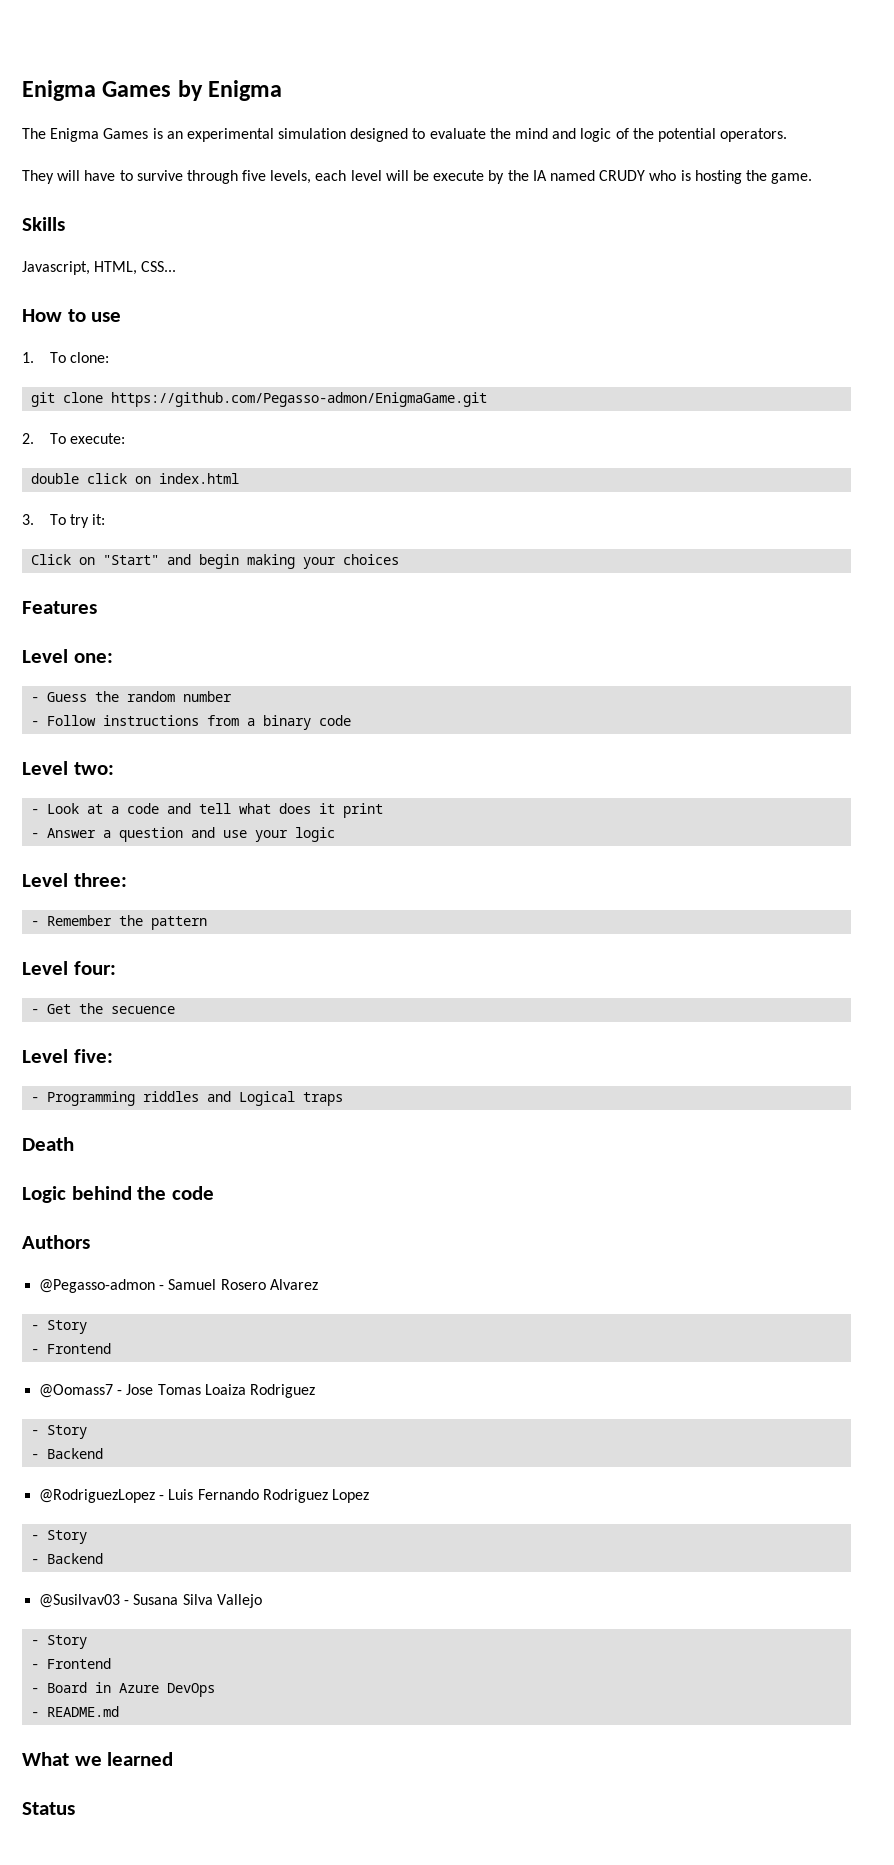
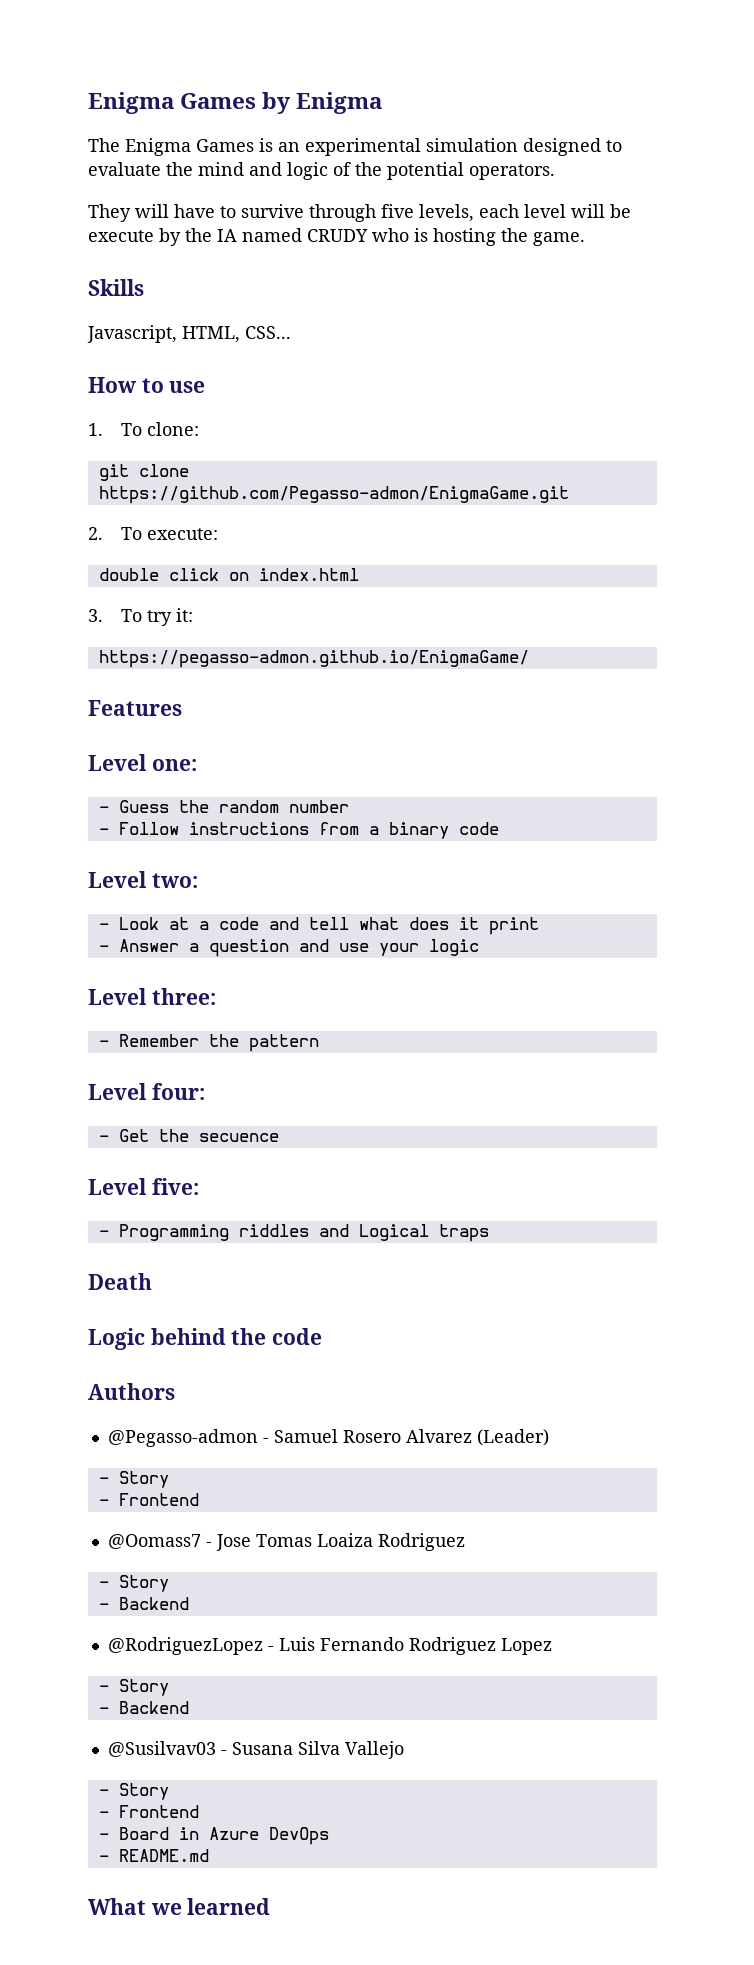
- Click on "Start" and begin making your choices
+ https://pegasso-admon.github.io/EnigmaGame/
- @Pegasso-admon - Samuel Rosero Alvarez
+ @Pegasso-admon - Samuel Rosero Alvarez (Leader)
- Status

